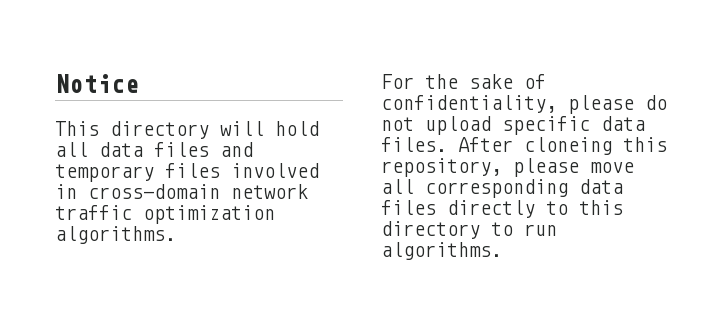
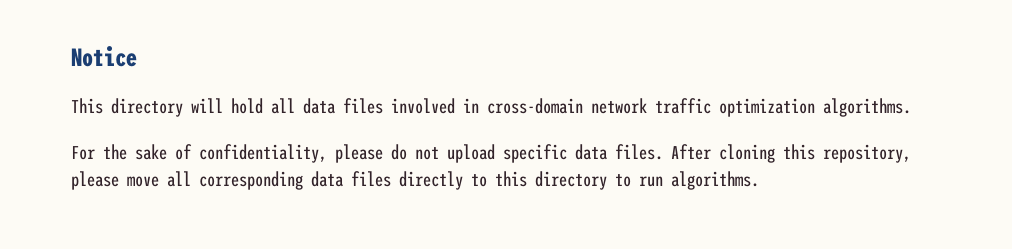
- This directory will hold all data files and temporary files involved in cross-domain network traffic optimization algorithms.
+ This directory will hold all data files involved in cross-domain network traffic optimization algorithms.
- After cloneing this repository, please move all corresponding data files directly to this directory to run algorithms.
+ After cloning this repository, please move all corresponding data files directly to this directory to run algorithms.

